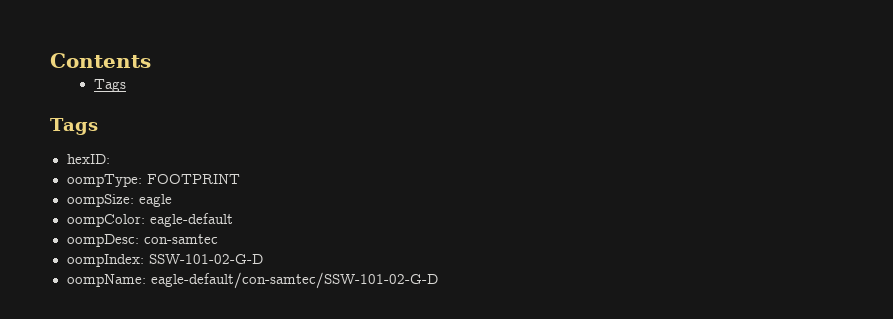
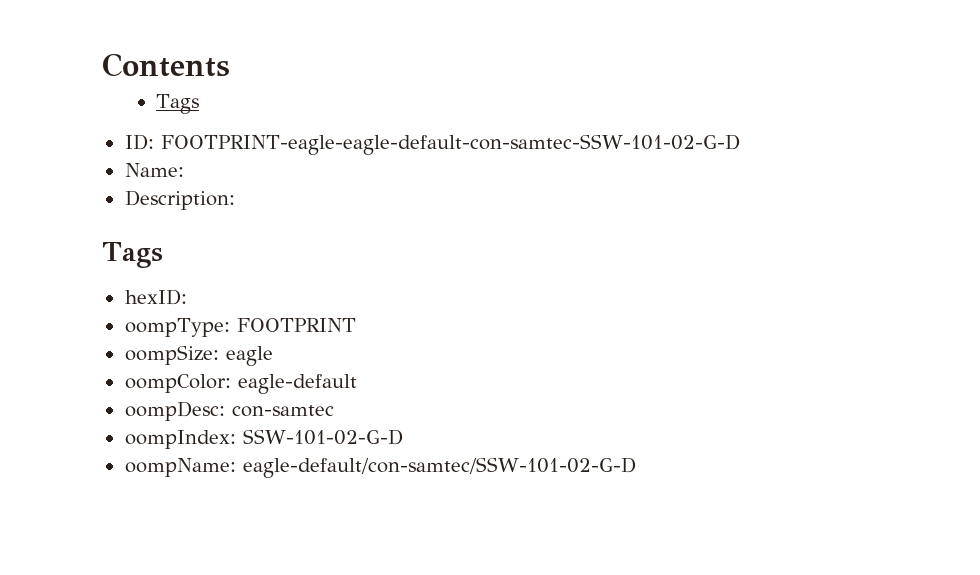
+ ID: FOOTPRINT-eagle-eagle-default-con-samtec-SSW-101-02-G-D
+ Name:
+ Description:

